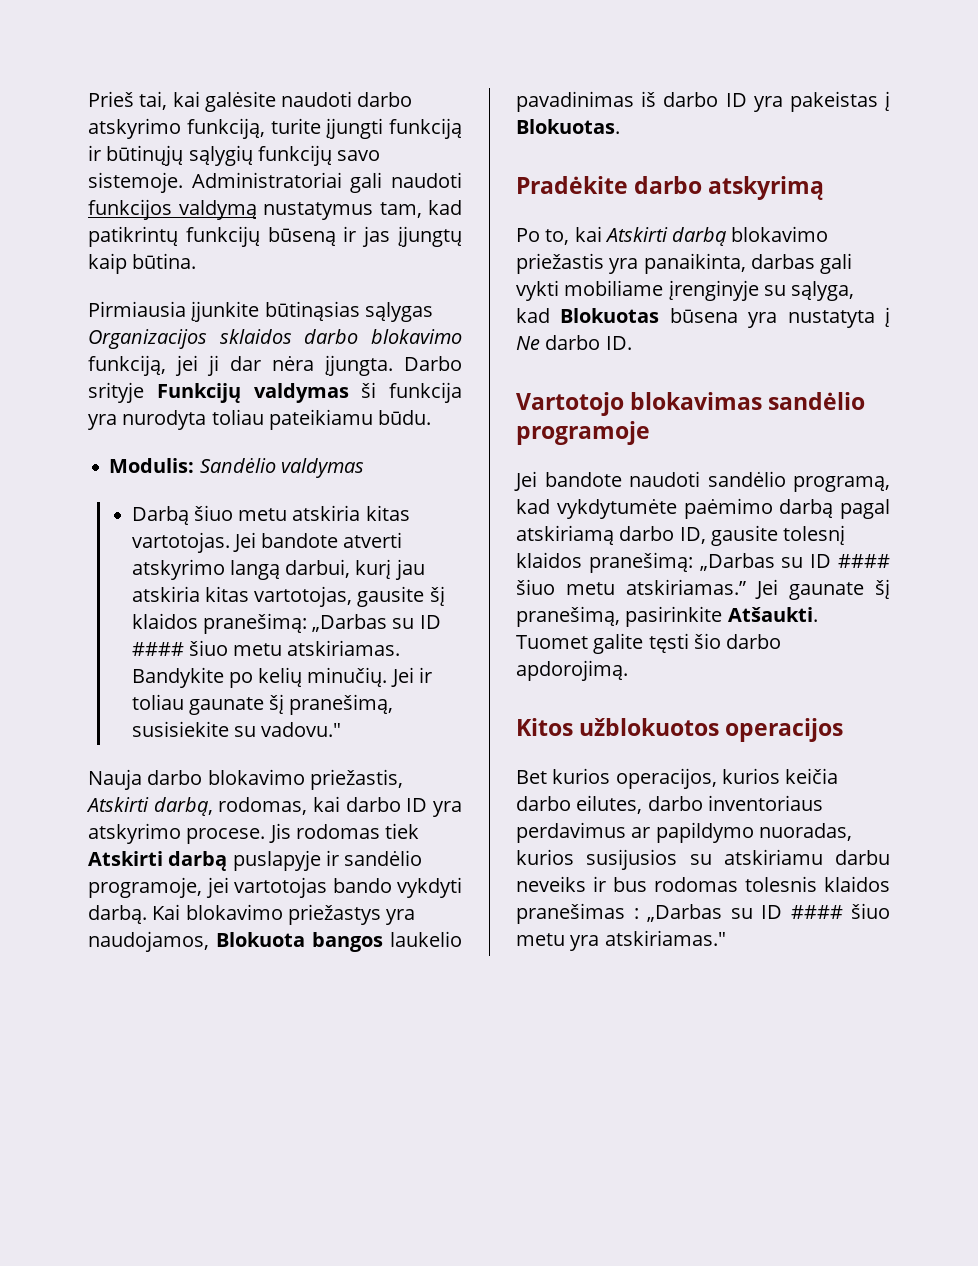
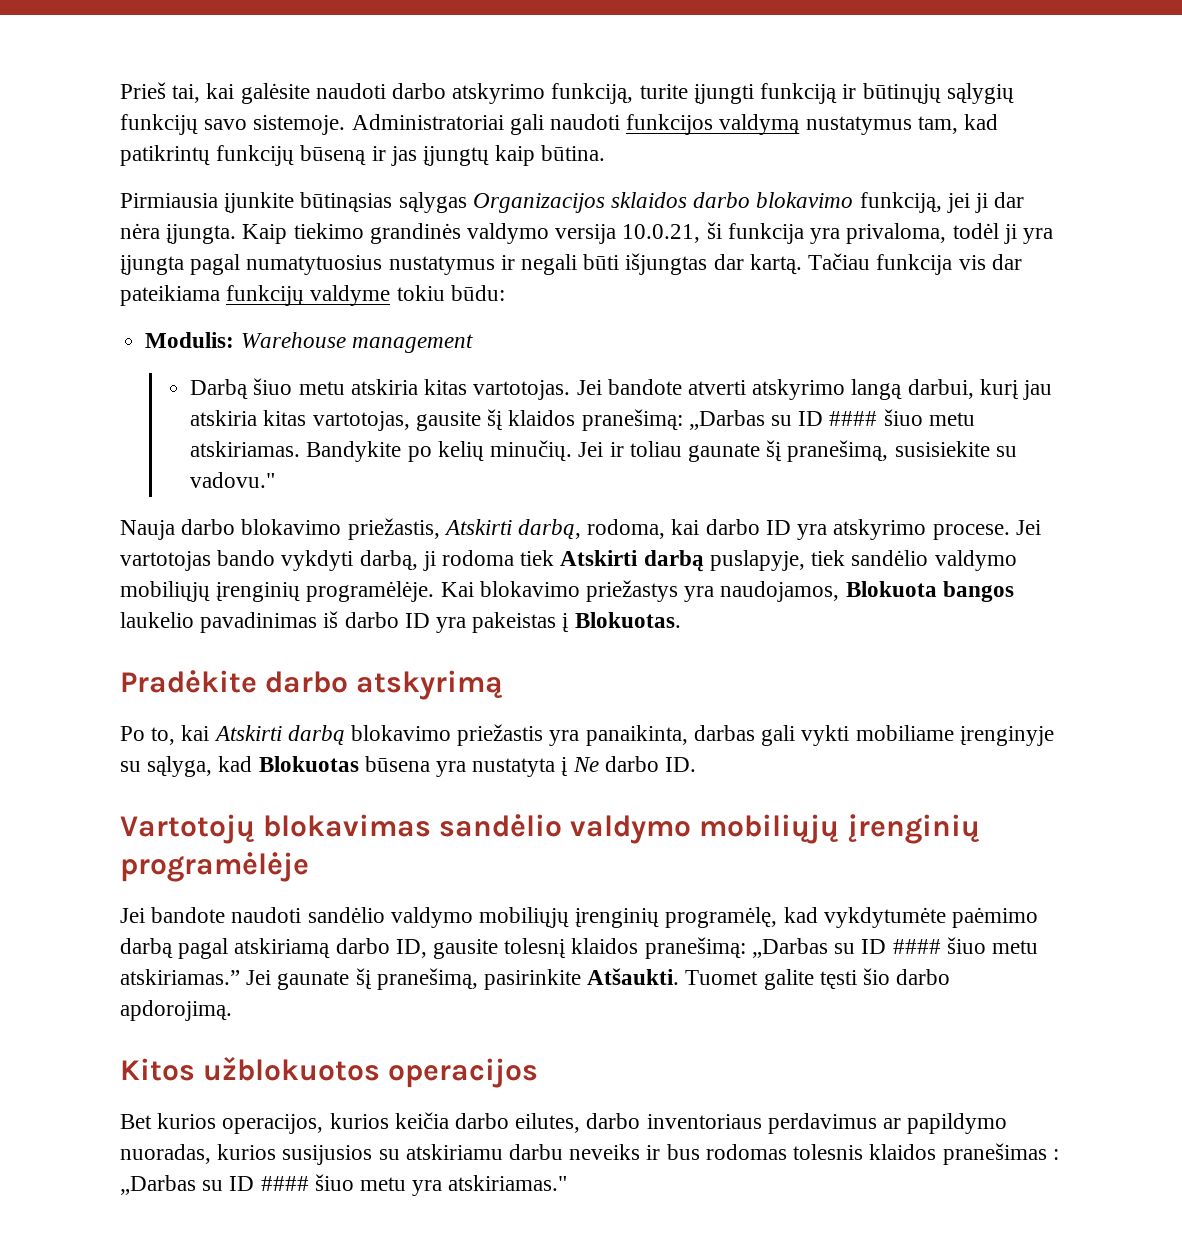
- Darbo srityje Funkcijų valdymas ši funkcija yra nurodyta toliau pateikiamu būdu.
+ Kaip tiekimo grandinės valdymo versija 10.0.21, ši funkcija yra privaloma, todėl ji yra įjungta pagal numatytuosius nustatymus ir negali būti išjungtas dar kartą. Tačiau funkcija vis dar pateikiama funkcijų valdyme tokiu būdu:
- Modulis: Sandėlio valdymas
+ Modulis: Warehouse management
- Nauja darbo blokavimo priežastis, Atskirti darbą, rodomas, kai darbo ID yra atskyrimo procese.
+ Nauja darbo blokavimo priežastis, Atskirti darbą, rodoma, kai darbo ID yra atskyrimo procese.
- Jis rodomas tiek Atskirti darbą puslapyje ir sandėlio programoje, jei vartotojas bando vykdyti darbą.
+ Jei vartotojas bando vykdyti darbą, ji rodoma tiek Atskirti darbą puslapyje, tiek sandėlio valdymo mobiliųjų įrenginių programėlėje.
- Vartotojo blokavimas sandėlio programoje
+ Vartotojų blokavimas sandėlio valdymo mobiliųjų įrenginių programėlėje
- Jei bandote naudoti sandėlio programą, kad vykdytumėte paėmimo darbą pagal atskiriamą darbo ID, gausite tolesnį klaidos pranešimą: „Darbas su ID #### šiuo metu atskiriamas.”
+ Jei bandote naudoti sandėlio valdymo mobiliųjų įrenginių programėlę, kad vykdytumėte paėmimo darbą pagal atskiriamą darbo ID, gausite tolesnį klaidos pranešimą: „Darbas su ID #### šiuo metu atskiriamas.”

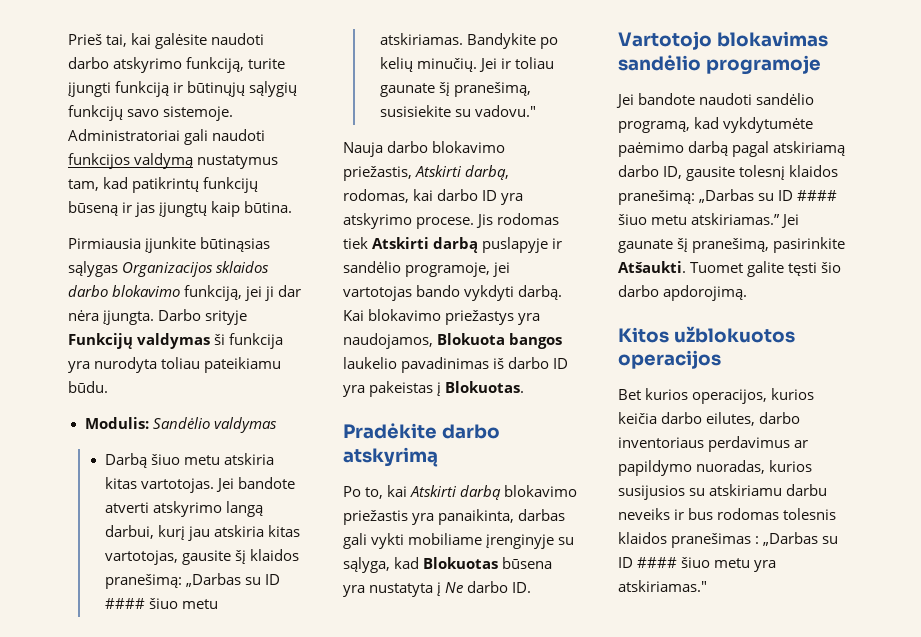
- Kaip tiekimo grandinės valdymo versija 10.0.21, ši funkcija yra privaloma, todėl ji yra įjungta pagal numatytuosius nustatymus ir negali būti išjungtas dar kartą. Tačiau funkcija vis dar pateikiama funkcijų valdyme tokiu būdu:
+ Darbo srityje Funkcijų valdymas ši funkcija yra nurodyta toliau pateikiamu būdu.
- Modulis: Warehouse management
+ Modulis: Sandėlio valdymas
- Nauja darbo blokavimo priežastis, Atskirti darbą, rodoma, kai darbo ID yra atskyrimo procese.
+ Nauja darbo blokavimo priežastis, Atskirti darbą, rodomas, kai darbo ID yra atskyrimo procese.
- Jei vartotojas bando vykdyti darbą, ji rodoma tiek Atskirti darbą puslapyje, tiek sandėlio valdymo mobiliųjų įrenginių programėlėje.
+ Jis rodomas tiek Atskirti darbą puslapyje ir sandėlio programoje, jei vartotojas bando vykdyti darbą.
- Vartotojų blokavimas sandėlio valdymo mobiliųjų įrenginių programėlėje
+ Vartotojo blokavimas sandėlio programoje
- Jei bandote naudoti sandėlio valdymo mobiliųjų įrenginių programėlę, kad vykdytumėte paėmimo darbą pagal atskiriamą darbo ID, gausite tolesnį klaidos pranešimą: „Darbas su ID #### šiuo metu atskiriamas.”
+ Jei bandote naudoti sandėlio programą, kad vykdytumėte paėmimo darbą pagal atskiriamą darbo ID, gausite tolesnį klaidos pranešimą: „Darbas su ID #### šiuo metu atskiriamas.”

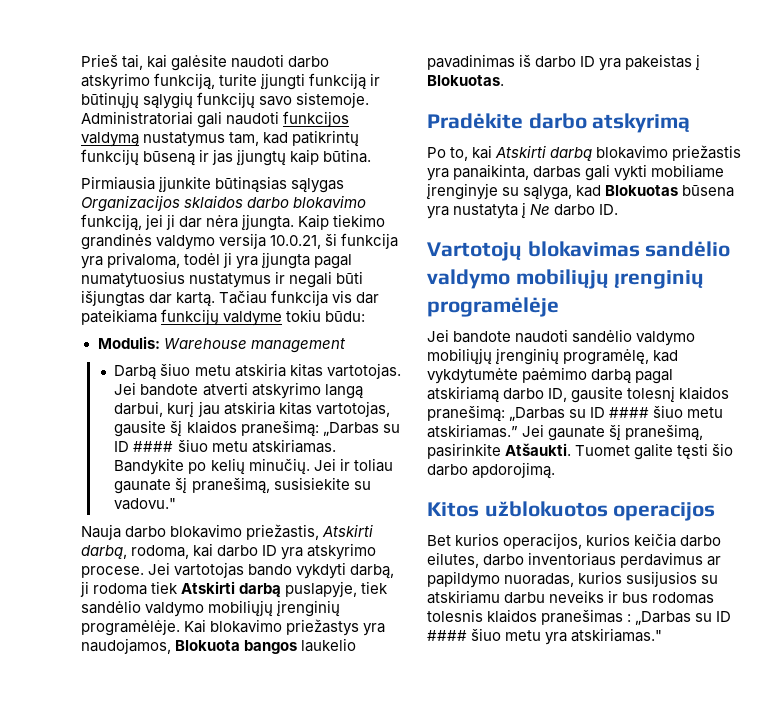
- Darbo srityje Funkcijų valdymas ši funkcija yra nurodyta toliau pateikiamu būdu.
+ Kaip tiekimo grandinės valdymo versija 10.0.21, ši funkcija yra privaloma, todėl ji yra įjungta pagal numatytuosius nustatymus ir negali būti išjungtas dar kartą. Tačiau funkcija vis dar pateikiama funkcijų valdyme tokiu būdu:
- Modulis: Sandėlio valdymas
+ Modulis: Warehouse management
- Nauja darbo blokavimo priežastis, Atskirti darbą, rodomas, kai darbo ID yra atskyrimo procese.
+ Nauja darbo blokavimo priežastis, Atskirti darbą, rodoma, kai darbo ID yra atskyrimo procese.
- Jis rodomas tiek Atskirti darbą puslapyje ir sandėlio programoje, jei vartotojas bando vykdyti darbą.
+ Jei vartotojas bando vykdyti darbą, ji rodoma tiek Atskirti darbą puslapyje, tiek sandėlio valdymo mobiliųjų įrenginių programėlėje.
- Vartotojo blokavimas sandėlio programoje
+ Vartotojų blokavimas sandėlio valdymo mobiliųjų įrenginių programėlėje
- Jei bandote naudoti sandėlio programą, kad vykdytumėte paėmimo darbą pagal atskiriamą darbo ID, gausite tolesnį klaidos pranešimą: „Darbas su ID #### šiuo metu atskiriamas.”
+ Jei bandote naudoti sandėlio valdymo mobiliųjų įrenginių programėlę, kad vykdytumėte paėmimo darbą pagal atskiriamą darbo ID, gausite tolesnį klaidos pranešimą: „Darbas su ID #### šiuo metu atskiriamas.”

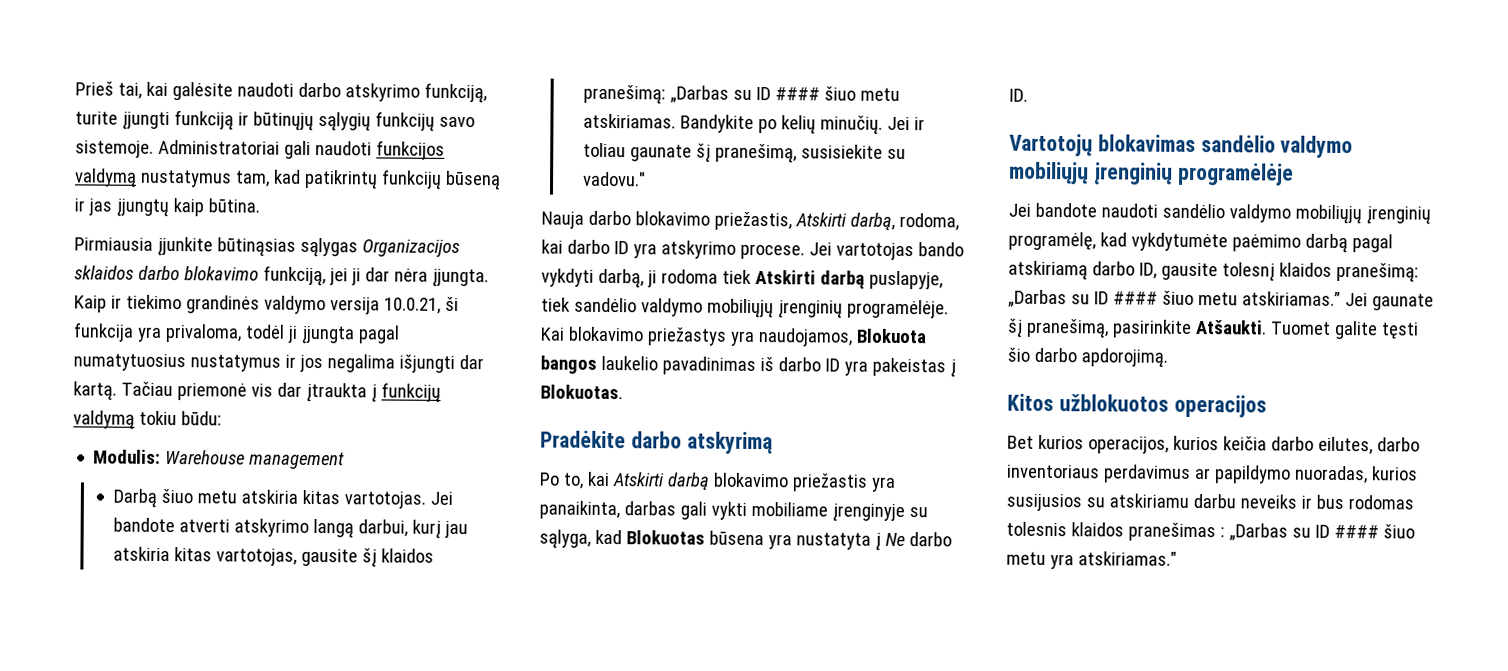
- Kaip tiekimo grandinės valdymo versija 10.0.21, ši funkcija yra privaloma, todėl ji yra įjungta pagal numatytuosius nustatymus ir negali būti išjungtas dar kartą.
+ Kaip ir tiekimo grandinės valdymo versija 10.0.21, ši funkcija yra privaloma, todėl ji įjungta pagal numatytuosius nustatymus ir jos negalima išjungti dar kartą.
- Tačiau funkcija vis dar pateikiama funkcijų valdyme tokiu būdu:
+ Tačiau priemonė vis dar įtraukta į funkcijų valdymą tokiu būdu:

